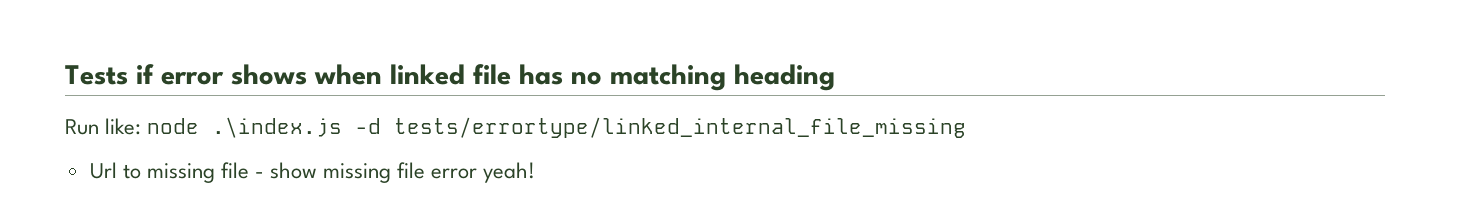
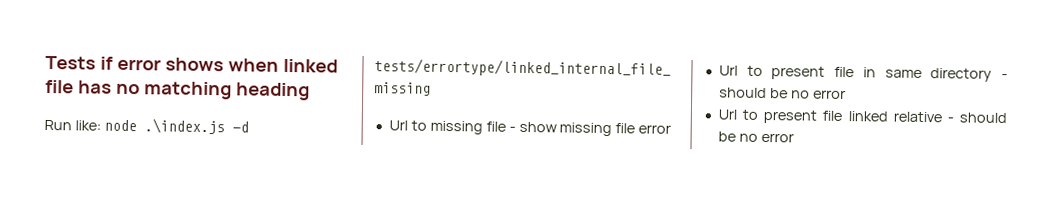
- Url to missing file - show missing file error yeah!
+ Url to missing file - show missing file error
+ Url to present file in same directory - should be no error
+ Url to present file linked relative - should be no error

